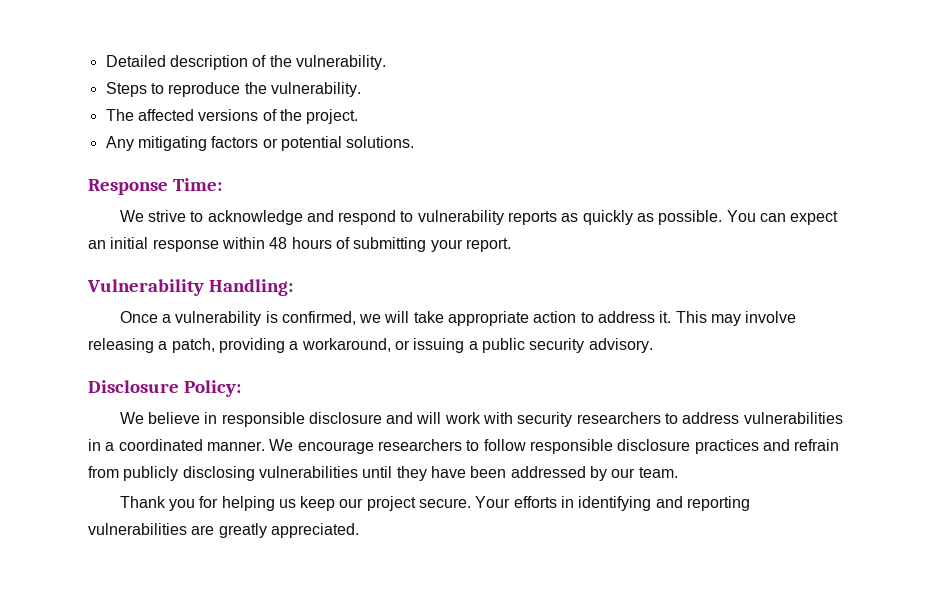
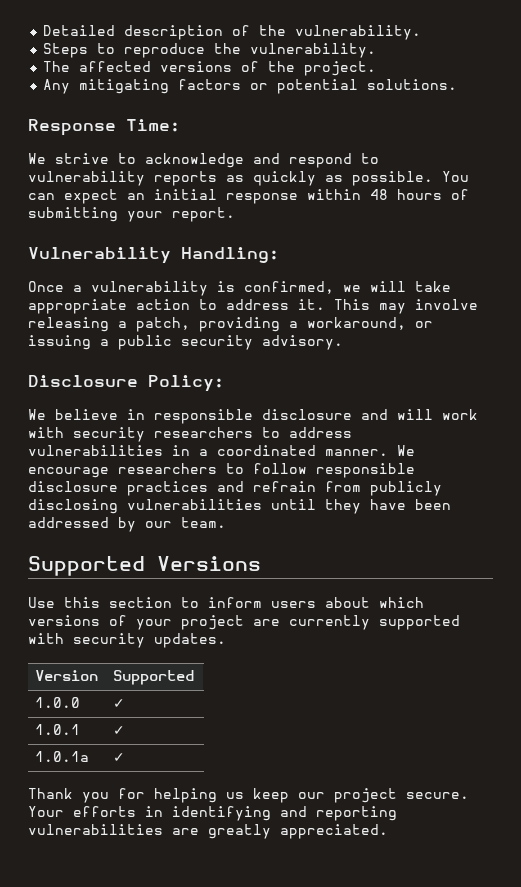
+ Supported Versions
+ Use this section to inform users about which versions of your project are currently supported with security updates.
+ Version | Supported
+ 1.0.0 | ✓
+ 1.0.1 | ✓
+ 1.0.1a | ✓

